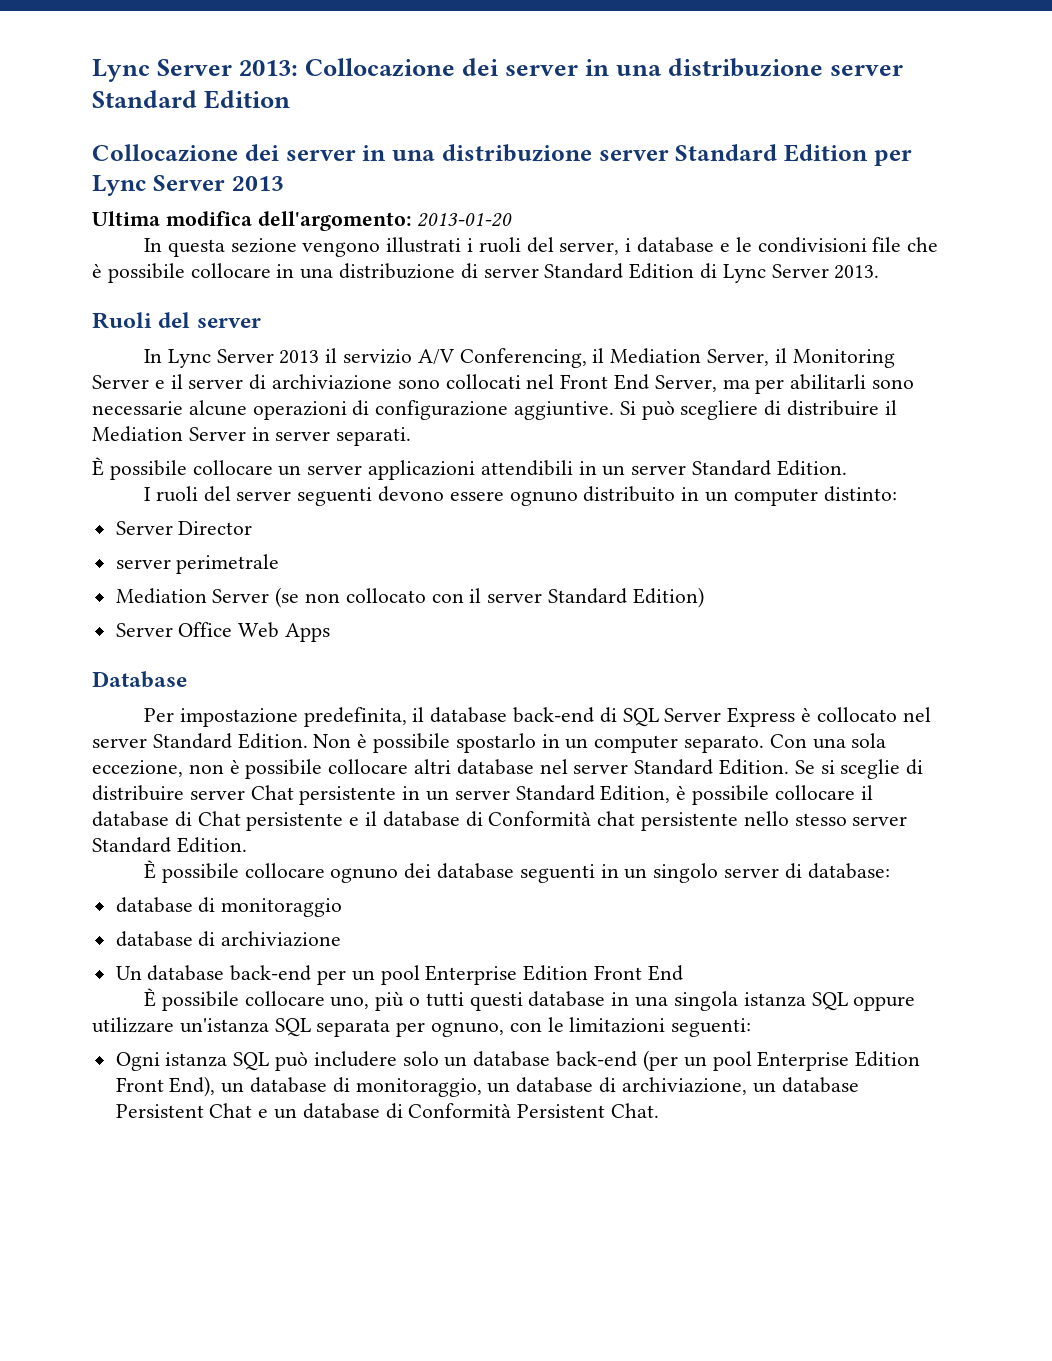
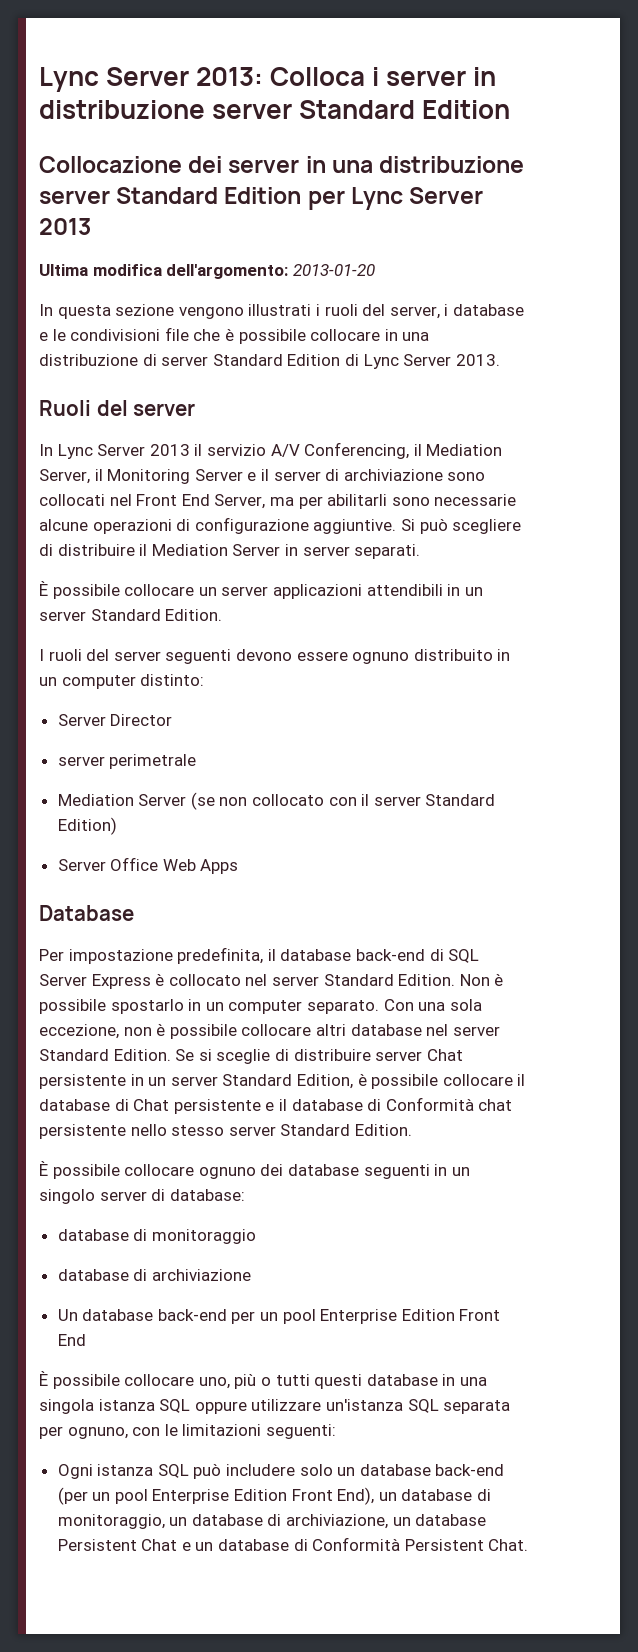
- Lync Server 2013: Collocazione dei server in una distribuzione server Standard Edition
+ Lync Server 2013: Colloca i server in distribuzione server Standard Edition

